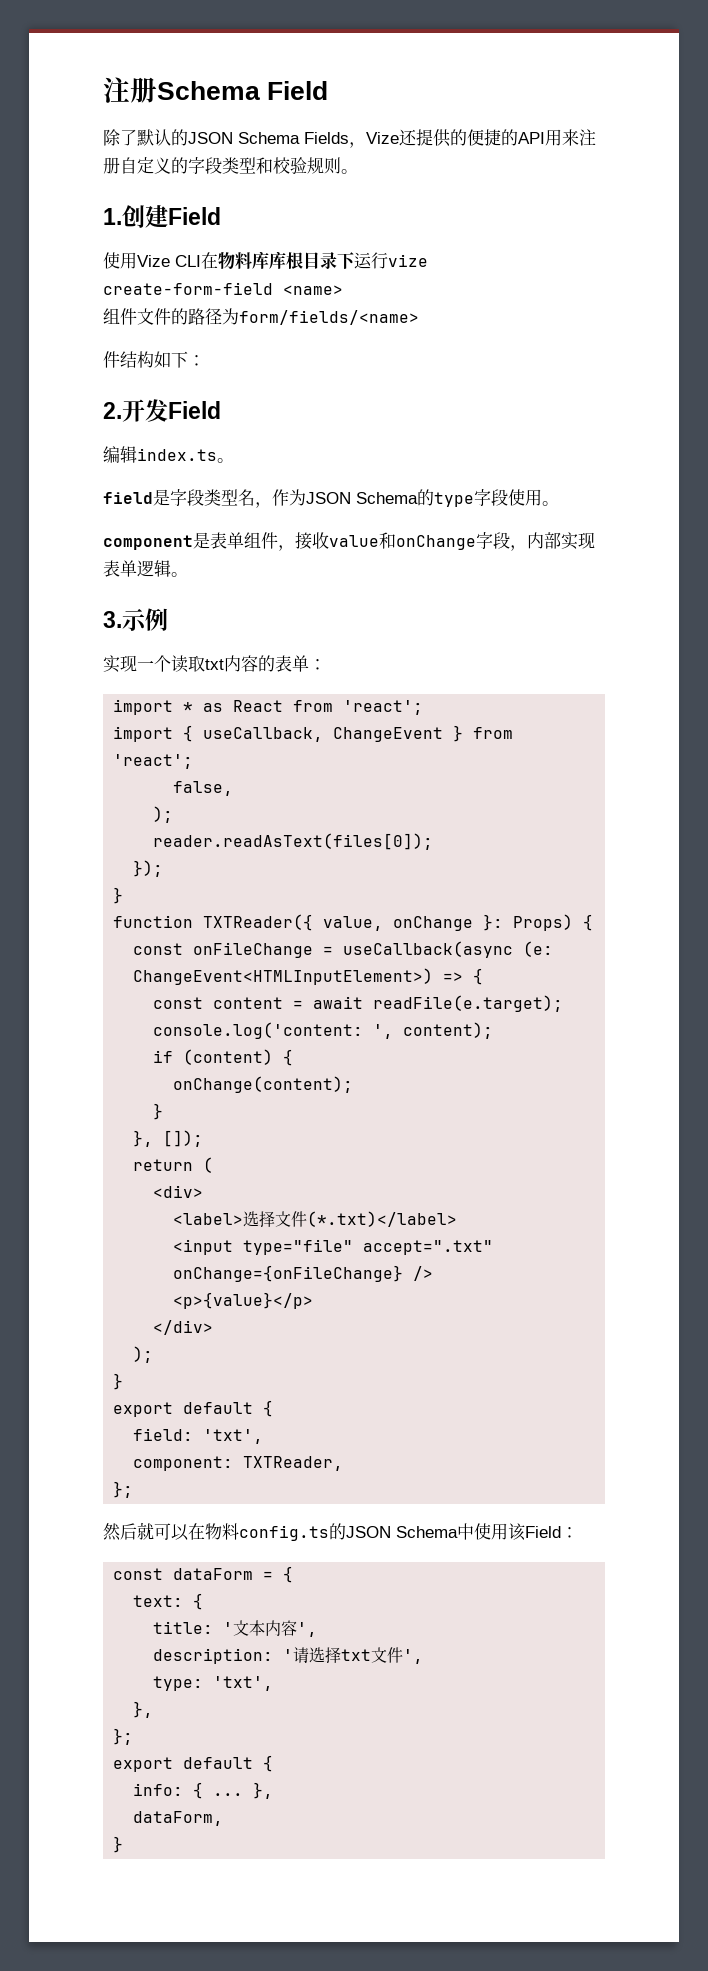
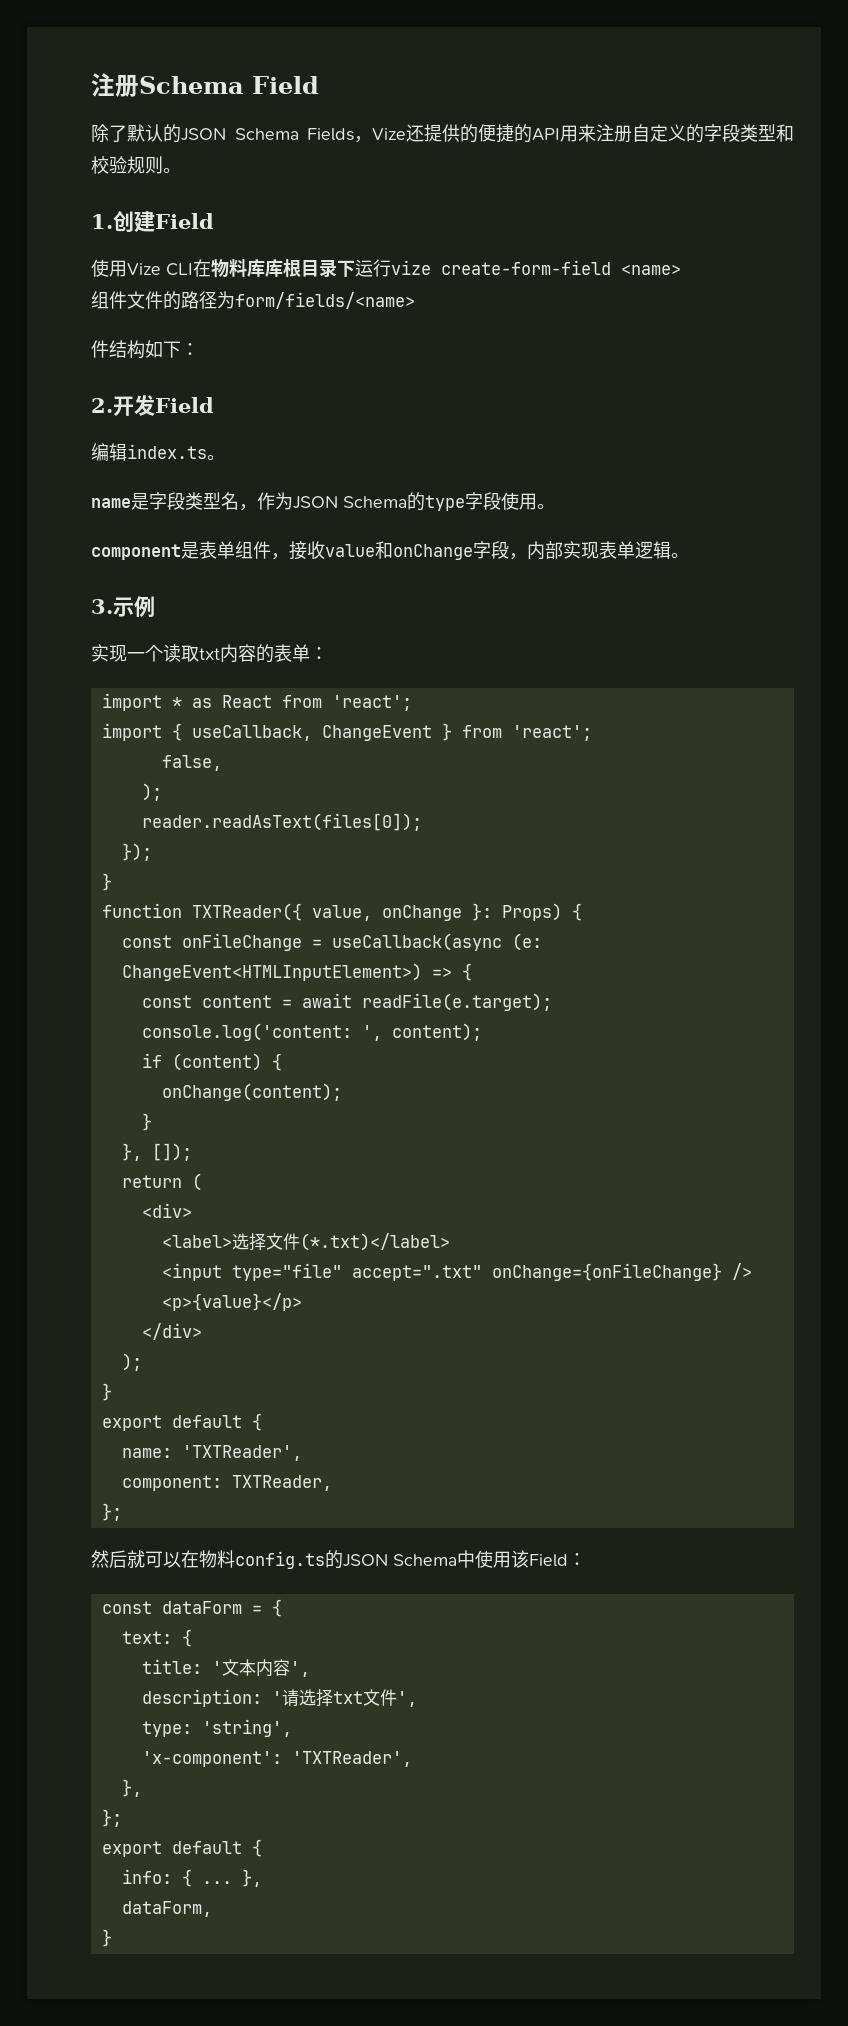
- field是字段类型名，作为JSON Schema的type字段使用。
+ name是字段类型名，作为JSON Schema的type字段使用。
- field: 'txt',
+ name: 'TXTReader',
- type: 'txt',
+ type: 'string',
+ 'x-component': 'TXTReader',

